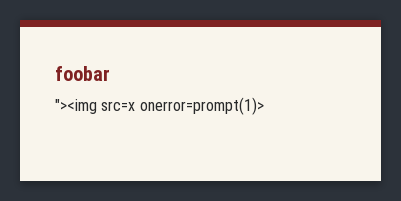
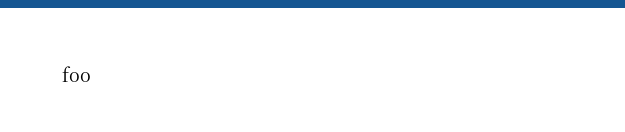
- foobar
- "><img src=x onerror=prompt(1)>
+ foo

